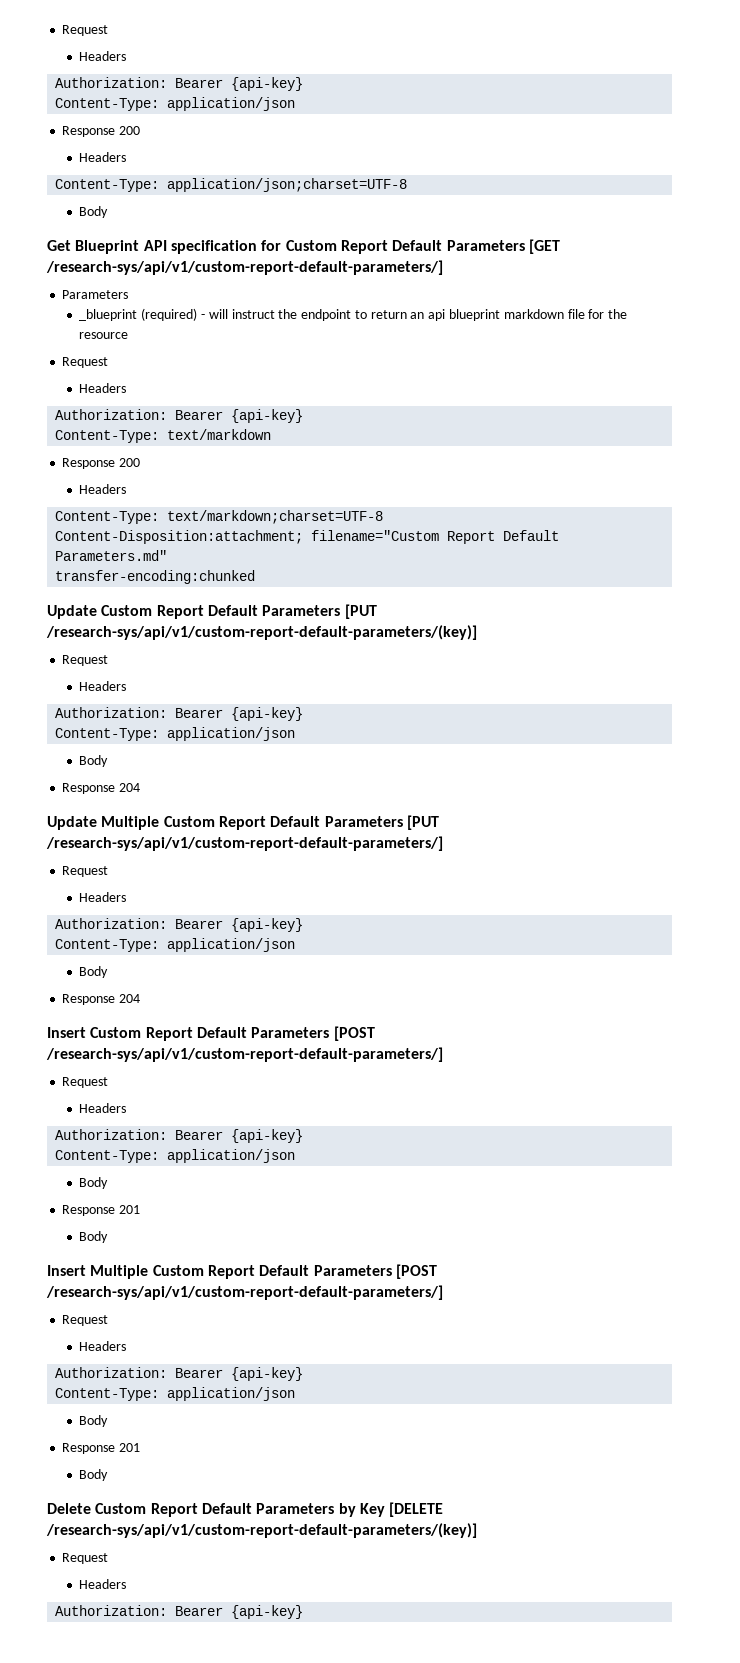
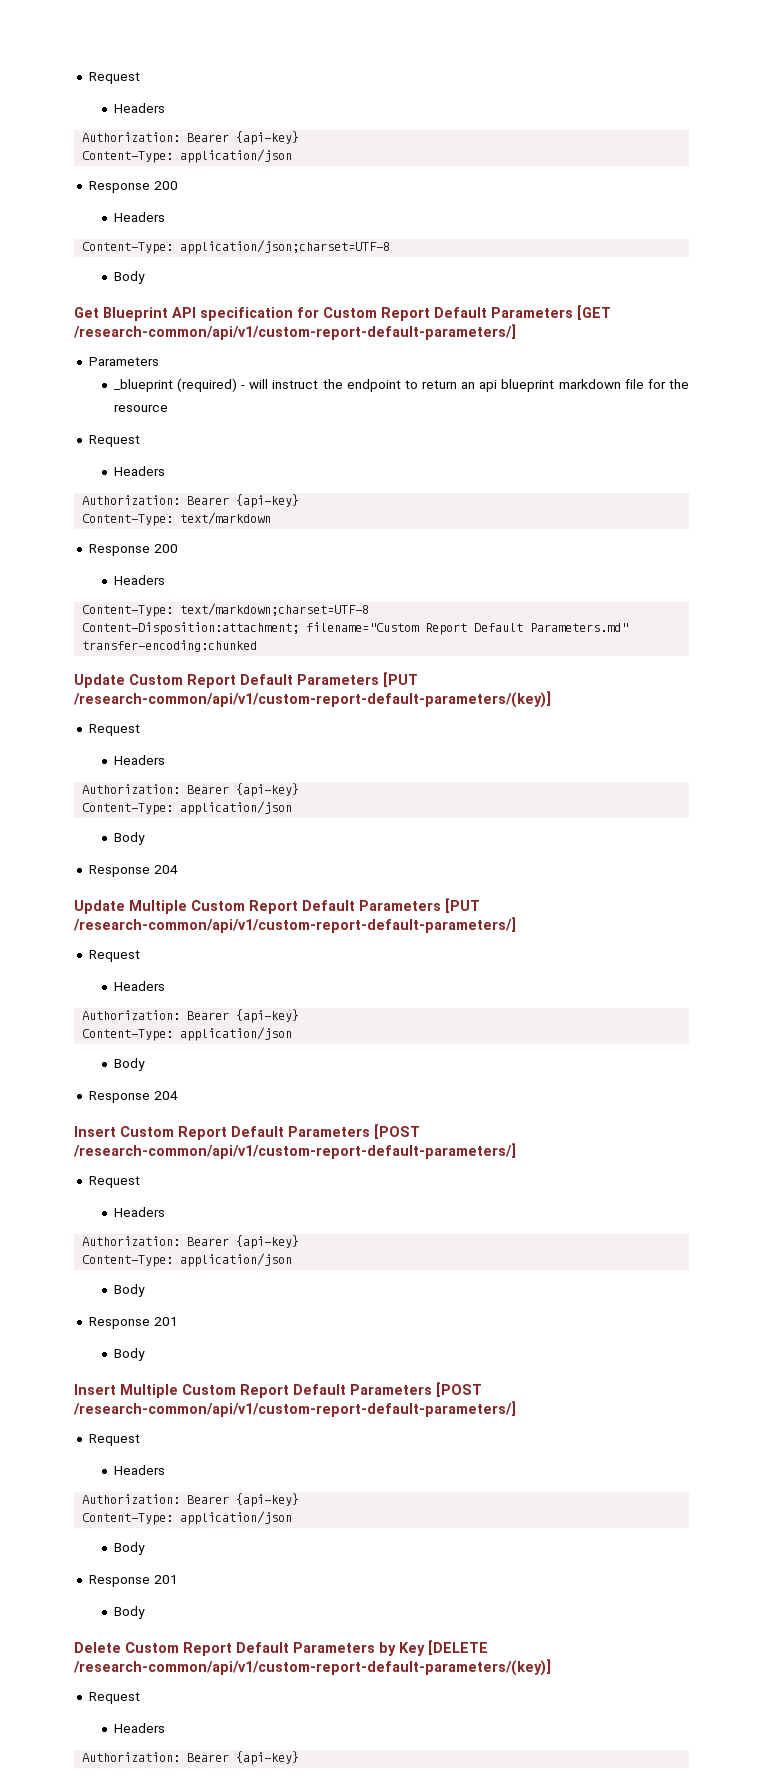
- Get Blueprint API specification for Custom Report Default Parameters [GET /research-sys/api/v1/custom-report-default-parameters/]
+ Get Blueprint API specification for Custom Report Default Parameters [GET /research-common/api/v1/custom-report-default-parameters/]
- Update Custom Report Default Parameters [PUT /research-sys/api/v1/custom-report-default-parameters/(key)]
+ Update Custom Report Default Parameters [PUT /research-common/api/v1/custom-report-default-parameters/(key)]
- Update Multiple Custom Report Default Parameters [PUT /research-sys/api/v1/custom-report-default-parameters/]
+ Update Multiple Custom Report Default Parameters [PUT /research-common/api/v1/custom-report-default-parameters/]
- Insert Custom Report Default Parameters [POST /research-sys/api/v1/custom-report-default-parameters/]
+ Insert Custom Report Default Parameters [POST /research-common/api/v1/custom-report-default-parameters/]
- Insert Multiple Custom Report Default Parameters [POST /research-sys/api/v1/custom-report-default-parameters/]
+ Insert Multiple Custom Report Default Parameters [POST /research-common/api/v1/custom-report-default-parameters/]
- Delete Custom Report Default Parameters by Key [DELETE /research-sys/api/v1/custom-report-default-parameters/(key)]
+ Delete Custom Report Default Parameters by Key [DELETE /research-common/api/v1/custom-report-default-parameters/(key)]

